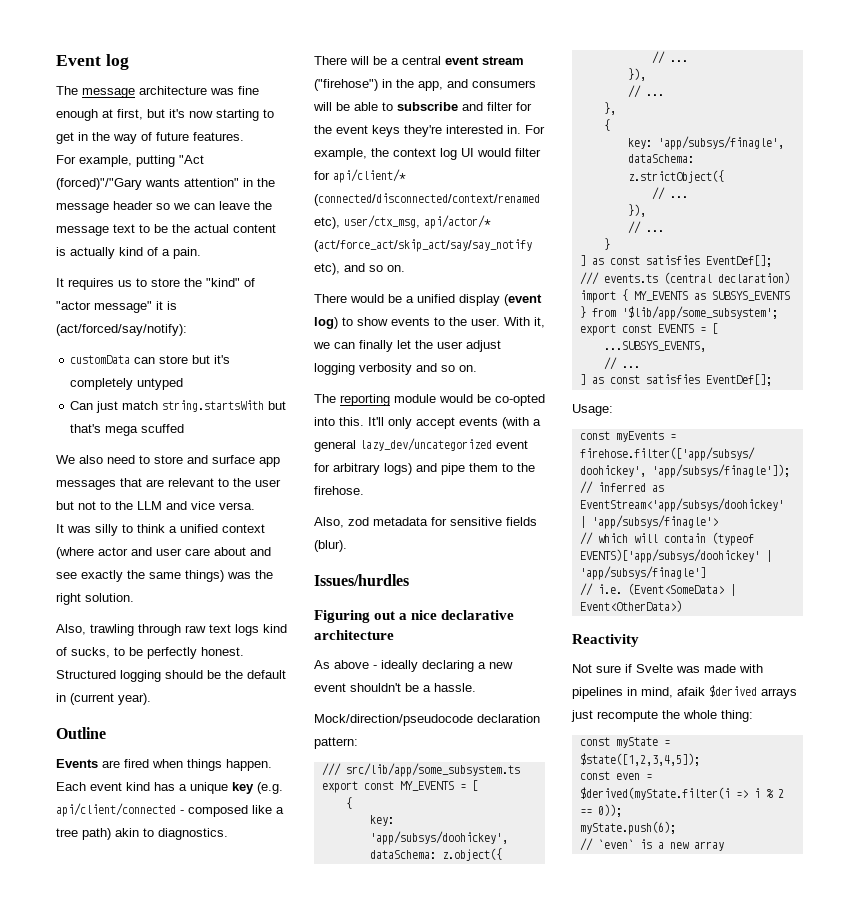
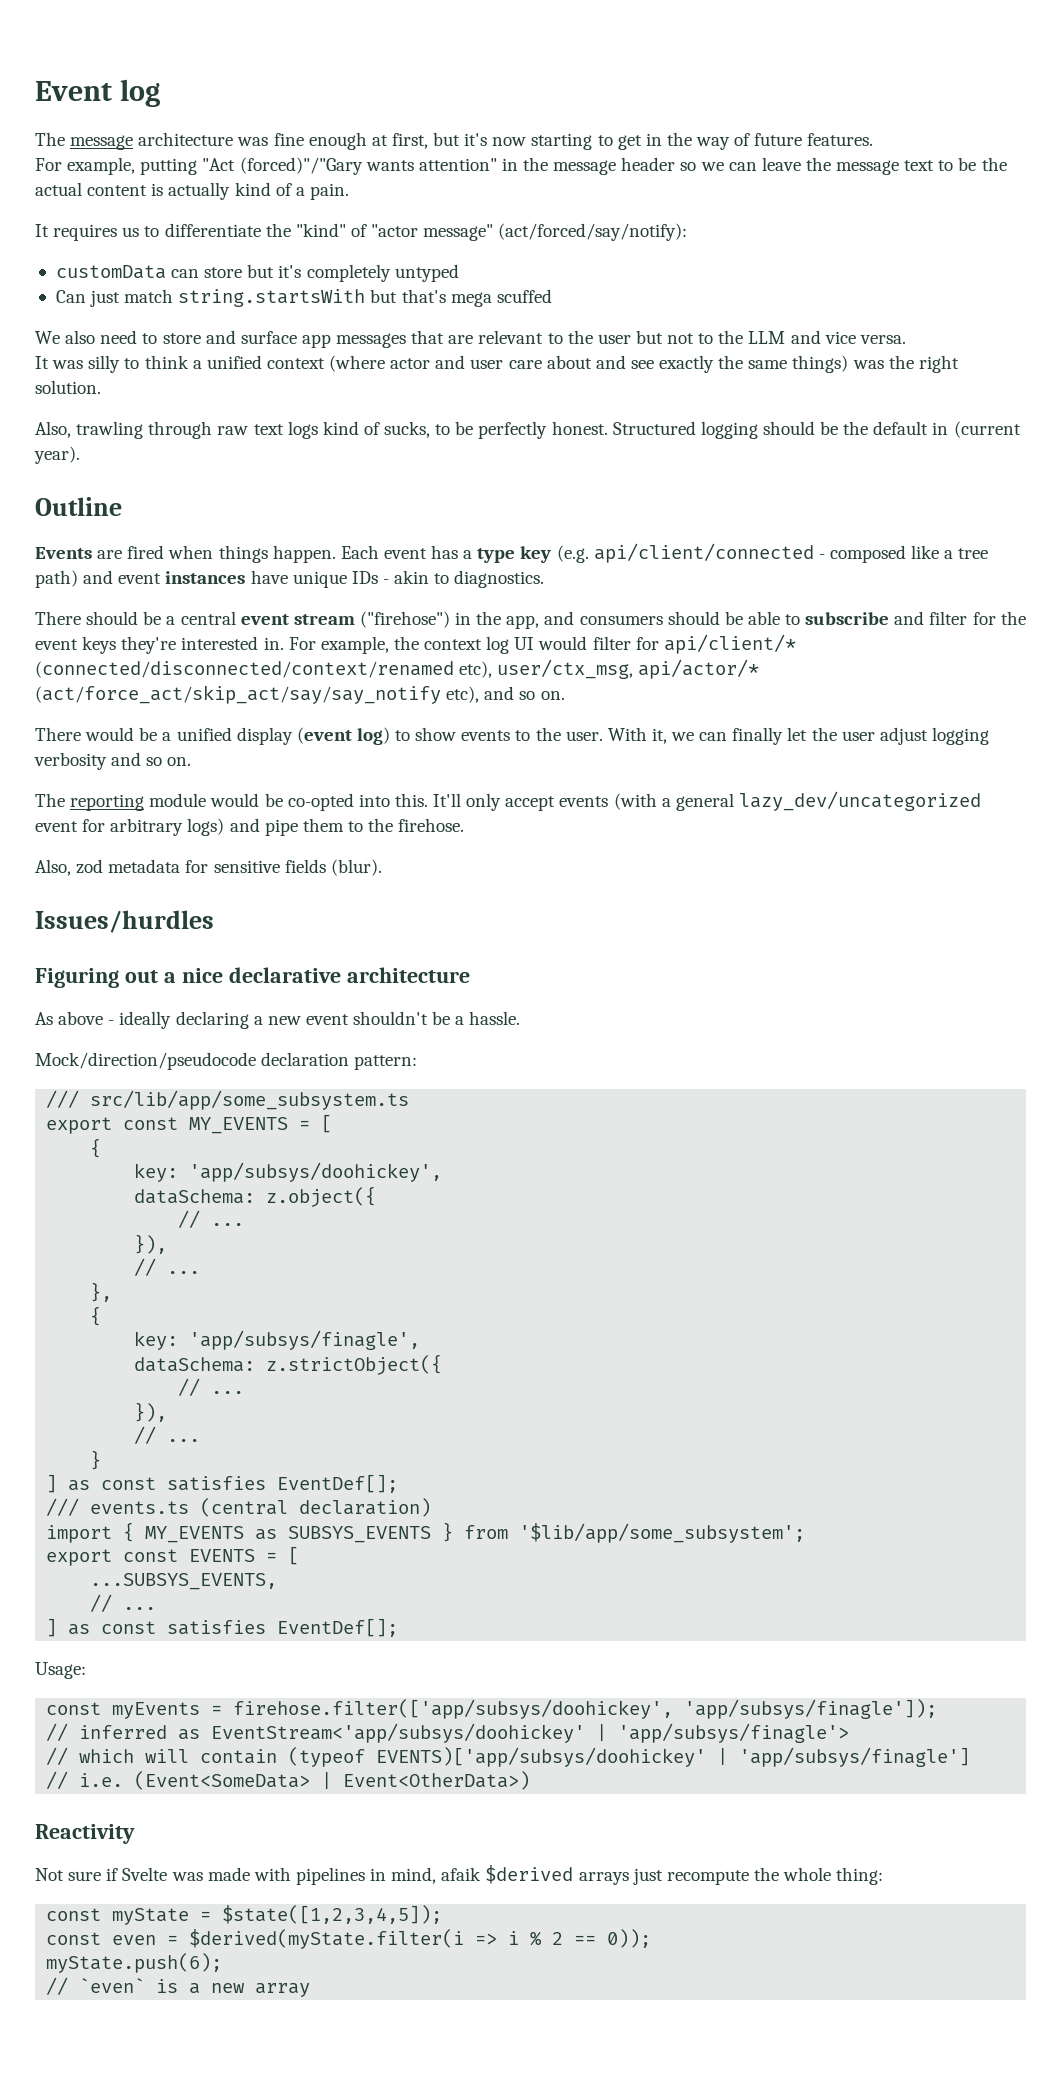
- It requires us to store the "kind" of "actor message" it is (act/forced/say/notify):
+ It requires us to differentiate the "kind" of "actor message" (act/forced/say/notify):
- Each event kind has a unique key (e.g. api/client/connected - composed like a tree path) akin to diagnostics.
+ Each event has a type key (e.g. api/client/connected - composed like a tree path) and event instances have unique IDs - akin to diagnostics.
- There will be a central event stream ("firehose") in the app, and consumers will be able to subscribe and filter for the event keys they're interested in.
+ There should be a central event stream ("firehose") in the app, and consumers should be able to subscribe and filter for the event keys they're interested in.

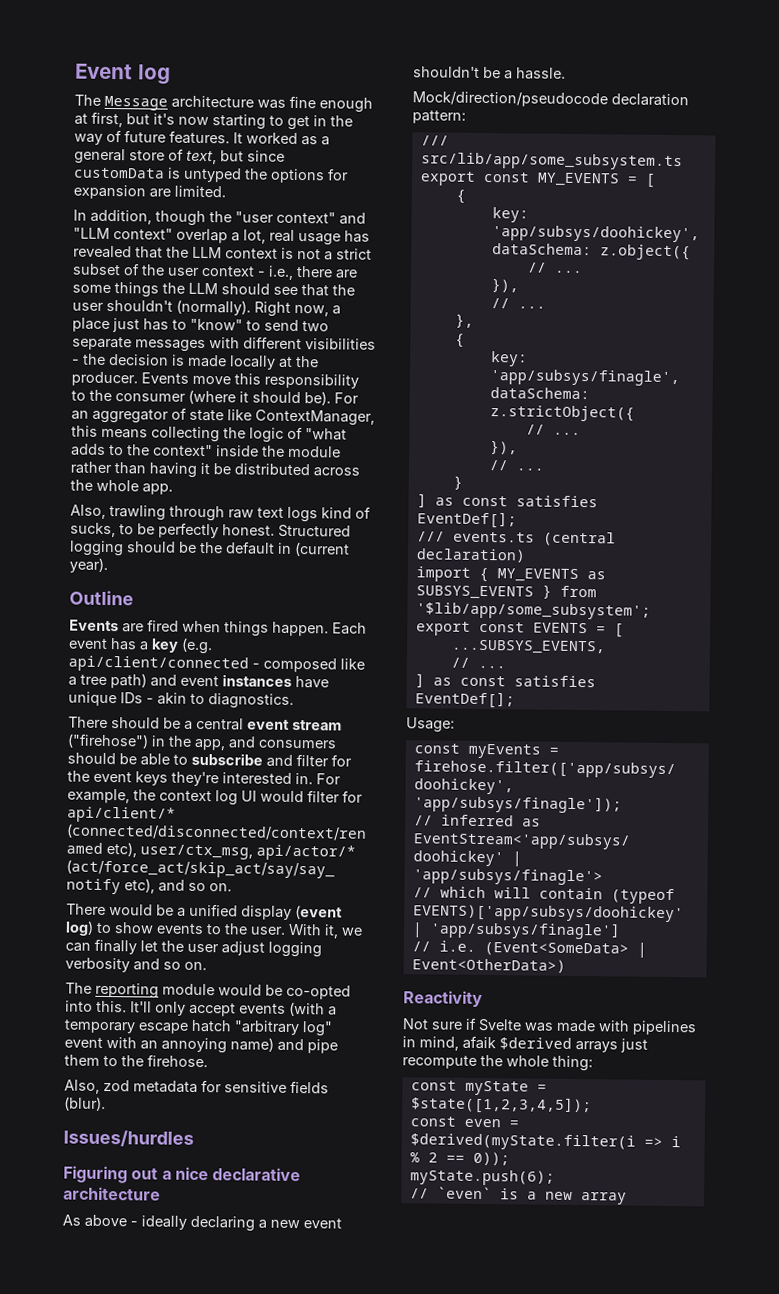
- The message architecture was fine enough at first, but it's now starting to get in the way of future features.
- For example, putting "Act (forced)"/"Gary wants attention" in the message header so we can leave the message text to be the actual content is actually kind of a pain.
- It requires us to differentiate the "kind" of "actor message" (act/forced/say/notify):
- customData can store but it's completely untyped
- Can just match string.startsWith but that's mega scuffed
- We also need to store and surface app messages that are relevant to the user but not to the LLM and vice versa.
- It was silly to think a unified context (where actor and user care about and see exactly the same things) was the right solution.
+ The Message architecture was fine enough at first, but it's now starting to get in the way of future features. It worked as a general store of text, but since customData is untyped the options for expansion are limited.
+ In addition, though the "user context" and "LLM context" overlap a lot, real usage has revealed that the LLM context is not a strict subset of the user context - i.e., there are some things the LLM should see that the user shouldn't (normally). Right now, a place just has to "know" to send two separate messages with different visibilities - the decision is made locally at the producer. Events move this responsibility to the consumer (where it should be). For an aggregator of state like ContextManager, this means collecting the logic of "what adds to the context" inside the module rather than having it be distributed across the whole app.
- Each event has a type key (e.g. api/client/connected - composed like a tree path) and event instances have unique IDs - akin to diagnostics.
+ Each event has a key (e.g. api/client/connected - composed like a tree path) and event instances have unique IDs - akin to diagnostics.
- It'll only accept events (with a general lazy_dev/uncategorized event for arbitrary logs) and pipe them to the firehose.
+ It'll only accept events (with a temporary escape hatch "arbitrary log" event with an annoying name) and pipe them to the firehose.

